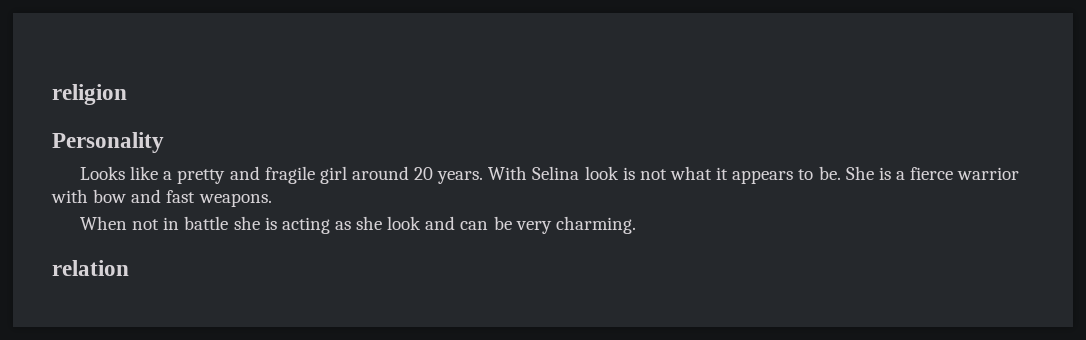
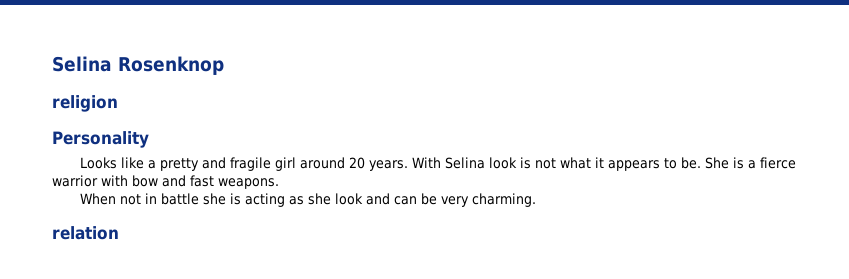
+ Selina Rosenknop

